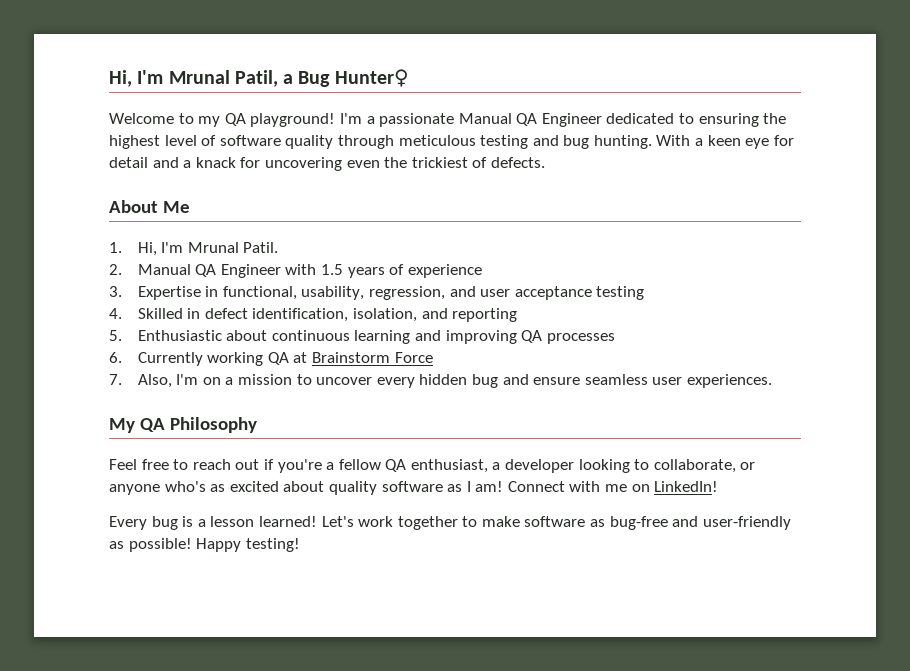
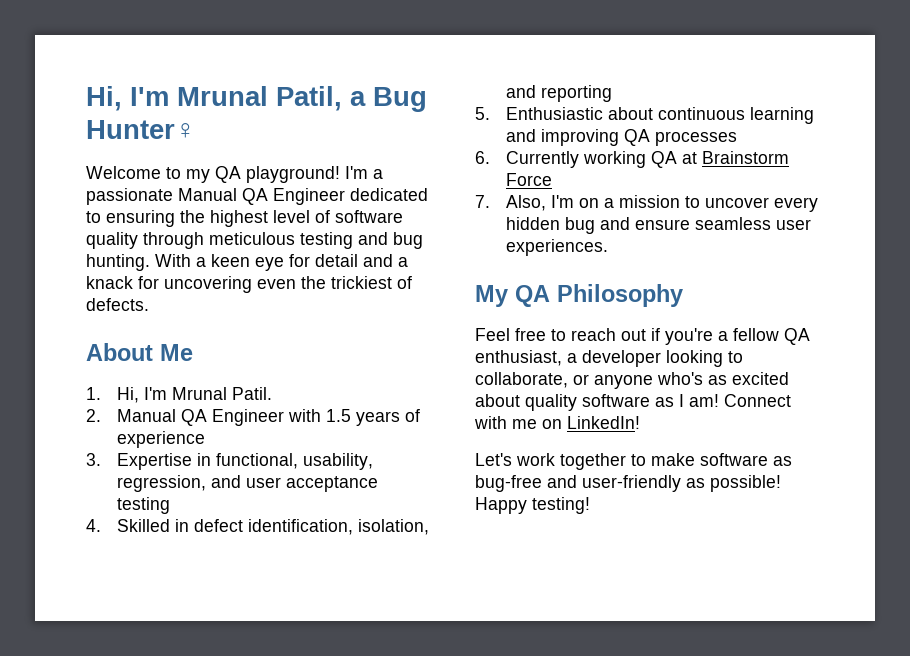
- Every bug is a lesson learned!

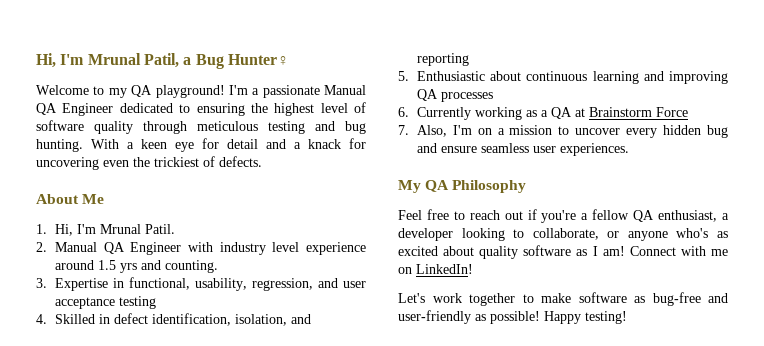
- 2. Manual QA Engineer with 1.5 years of experience
+ 2. Manual QA Engineer with industry level experience around 1.5 yrs and counting.
- 6. Currently working QA at Brainstorm Force
+ 6. Currently working as a QA at Brainstorm Force

